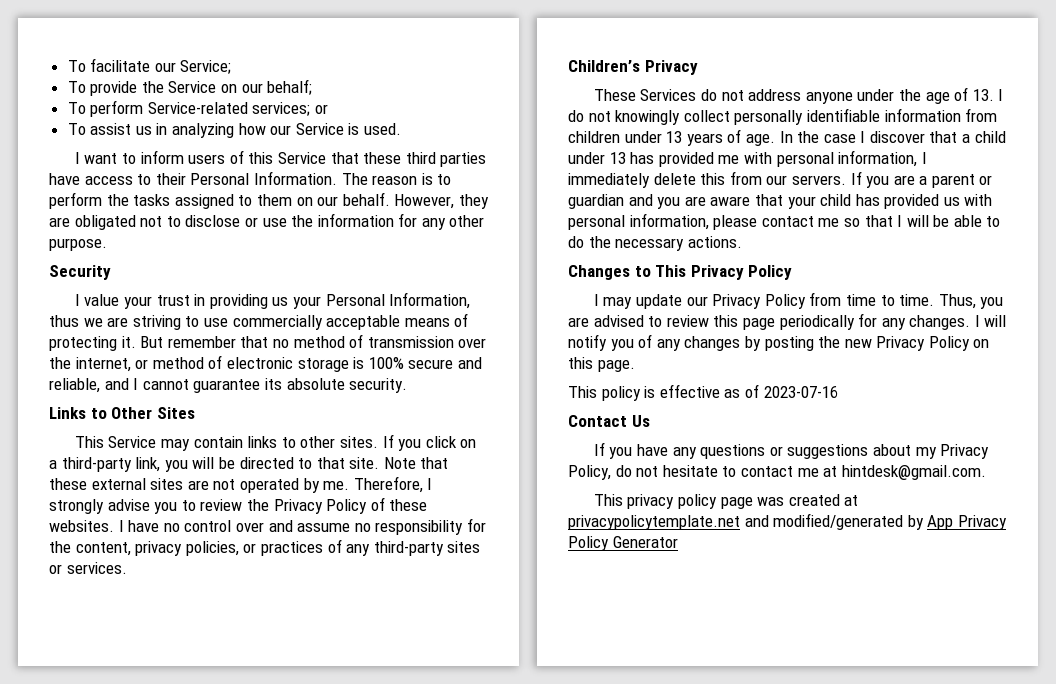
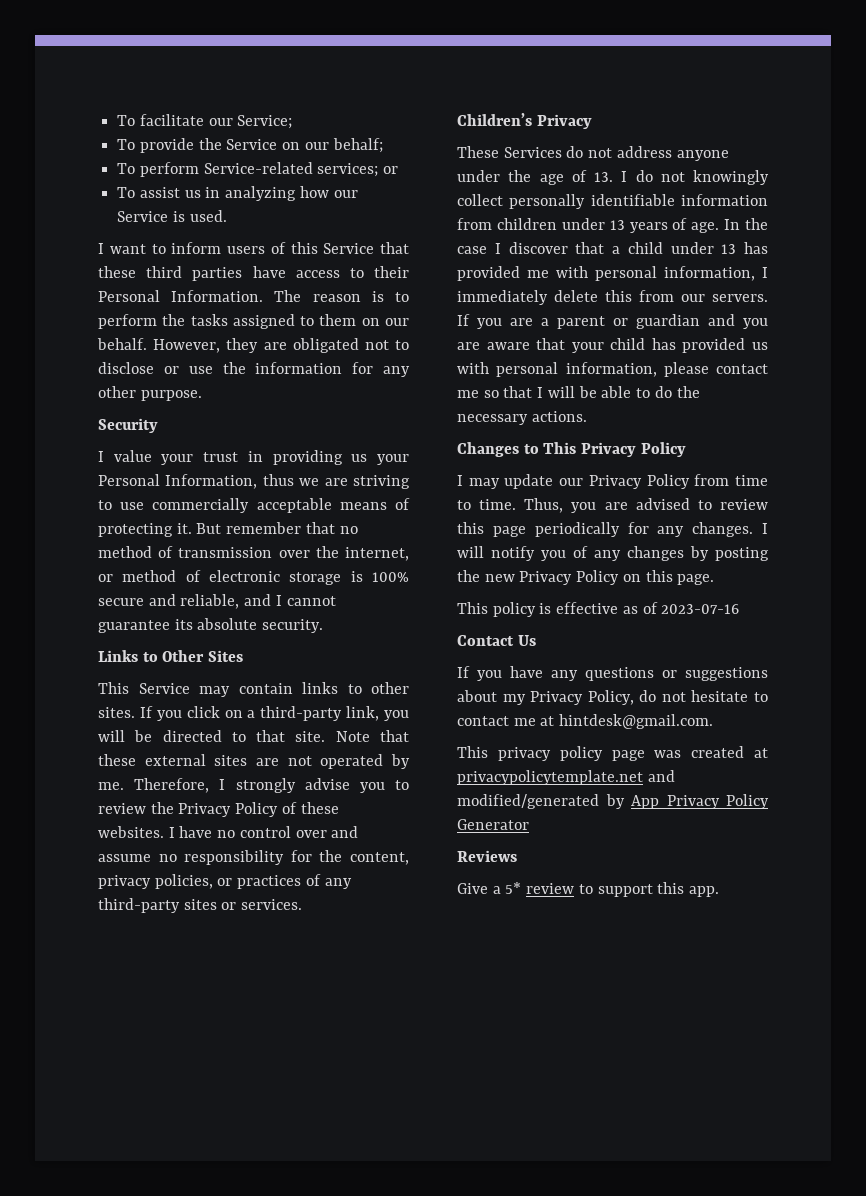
+ Reviews
+ Give a 5* review to support this app.

